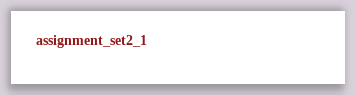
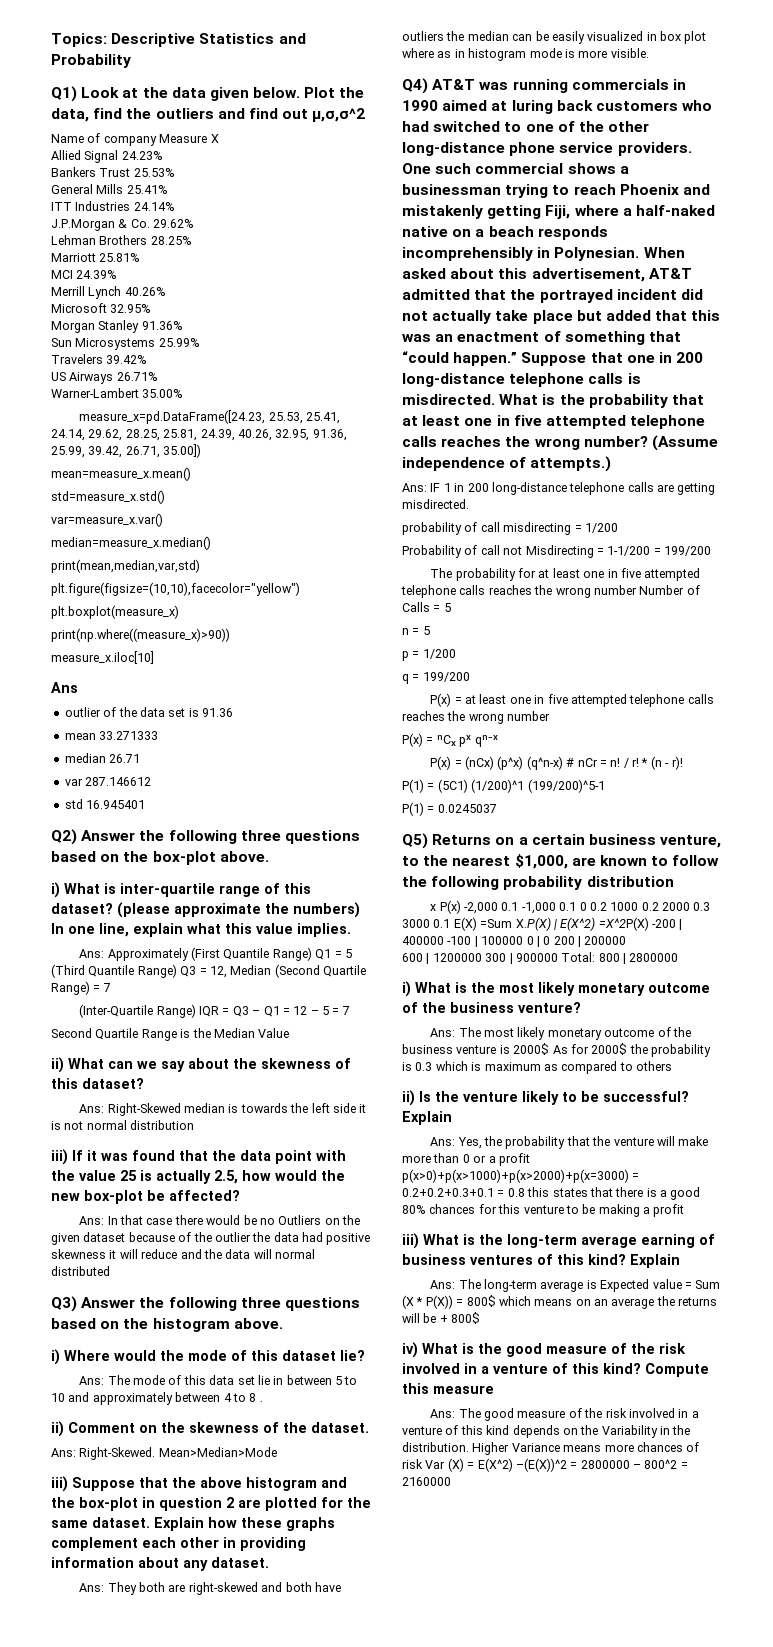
- assignment_set2_1
+ Topics: Descriptive Statistics and Probability
+ Q1) Look at the data given below. Plot the data, find the outliers and find out μ,σ,σ^2
+ Name of company Measure X
+ Allied Signal 24.23%
+ Bankers Trust 25.53%
+ General Mills 25.41%
+ ITT Industries 24.14%
+ J.P.Morgan & Co. 29.62%
+ Lehman Brothers 28.25%
+ Marriott 25.81%
+ MCI 24.39%
+ Merrill Lynch 40.26%
+ Microsoft 32.95%
+ Morgan Stanley 91.36%
+ Sun Microsystems 25.99%
+ Travelers 39.42%
+ US Airways 26.71%
+ Warner-Lambert 35.00%
+ measure_x=pd.DataFrame([24.23, 25.53, 25.41, 24.14, 29.62, 28.25, 25.81, 24.39, 40.26, 32.95, 91.36, 25.99, 39.42, 26.71, 35.00])
+ mean=measure_x.mean()
+ std=measure_x.std()
+ var=measure_x.var()
+ median=measure_x.median()
+ print(mean,median,var,std)
+ plt.figure(figsize=(10,10),facecolor="yellow")
+ plt.boxplot(measure_x)
+ print(np.where((measure_x)>90))
+ measure_x.iloc[10]
+ Ans
+ outlier of the data set is 91.36
+ mean 33.271333
+ median 26.71
+ var 287.146612
+ std 16.945401
+ Q2) Answer the following three questions based on the box-plot above.
+ i) What is inter-quartile range of this dataset? (please approximate the numbers) In one line, explain what this value implies.
+ Ans: Approximately (First Quantile Range) Q1 = 5 (Third Quantile Range) Q3 = 12, Median (Second Quartile Range) = 7
+ (Inter-Quartile Range) IQR = Q3 – Q1 = 12 – 5 = 7
+ Second Quartile Range is the Median Value
+ ii) What can we say about the skewness of this dataset?
+ Ans: Right-Skewed median is towards the left side it is not normal distribution
+ iii) If it was found that the data point with the value 25 is actually 2.5, how would the new box-plot be affected?
+ Ans: In that case there would be no Outliers on the given dataset because of the outlier the data had positive skewness it will reduce and the data will normal distributed
+ Q3) Answer the following three questions based on the histogram above.
+ i) Where would the mode of this dataset lie?
+ Ans: The mode of this data set lie in between 5 to 10 and approximately between 4 to 8 .
+ ii) Comment on the skewness of the dataset.
+ Ans: Right-Skewed. Mean>Median>Mode
+ iii) Suppose that the above histogram and the box-plot in question 2 are plotted for the same dataset. Explain how these graphs complement each other in providing information about any dataset.
+ Ans: They both are right-skewed and both have outliers the median can be easily visualized in box plot where as in histogram mode is more visible.
+ Q4) AT&T was running commercials in 1990 aimed at luring back customers who had switched to one of the other long-distance phone service providers. One such commercial shows a businessman trying to reach Phoenix and mistakenly getting Fiji, where a half-naked native on a beach responds incomprehensibly in Polynesian. When asked about this advertisement, AT&T admitted that the portrayed incident did not actually take place but added that this was an enactment of something that “could happen.” Suppose that one in 200 long-distance telephone calls is misdirected. What is the probability that at least one in five attempted telephone calls reaches the wrong number? (Assume independence of attempts.)
+ Ans: IF 1 in 200 long-distance telephone calls are getting misdirected.
+ probability of call misdirecting = 1/200
+ Probability of call not Misdirecting = 1-1/200 = 199/200
+ The probability for at least one in five attempted telephone calls reaches the wrong number Number of Calls = 5
+ n = 5
+ p = 1/200
+ q = 199/200
+ P(x) = at least one in five attempted telephone calls reaches the wrong number
+ P(x) = ⁿCₓ pˣ qⁿ⁻ˣ
+ P(x) = (nCx) (p^x) (q^n-x) # nCr = n! / r! * (n - r)!
+ P(1) = (5C1) (1/200)^1 (199/200)^5-1
+ P(1) = 0.0245037
+ Q5) Returns on a certain business venture, to the nearest $1,000, are known to follow the following probability distribution
+ x P(x) -2,000 0.1 -1,000 0.1 0 0.2 1000 0.2 2000 0.3 3000 0.1 E(X) =Sum X.P(X) | E(X^2) =X^2P(X) -200 | 400000 -100 | 100000 0 | 0 200 | 200000
+ 600 | 1200000 300 | 900000 Total: 800 | 2800000
+ i) What is the most likely monetary outcome of the business venture?
+ Ans: The most likely monetary outcome of the business venture is 2000$ As for 2000$ the probability is 0.3 which is maximum as compared to others
+ ii) Is the venture likely to be successful? Explain
+ Ans: Yes, the probability that the venture will make more than 0 or a profit p(x>0)+p(x>1000)+p(x>2000)+p(x=3000) = 0.2+0.2+0.3+0.1 = 0.8 this states that there is a good 80% chances for this venture to be making a profit
+ iii) What is the long-term average earning of business ventures of this kind? Explain
+ Ans: The long-term average is Expected value = Sum (X * P(X)) = 800$ which means on an average the returns will be + 800$
+ iv) What is the good measure of the risk involved in a venture of this kind? Compute this measure
+ Ans: The good measure of the risk involved in a venture of this kind depends on the Variability in the distribution. Higher Variance means more chances of risk Var (X) = E(X^2) –(E(X))^2 = 2800000 – 800^2 = 2160000

